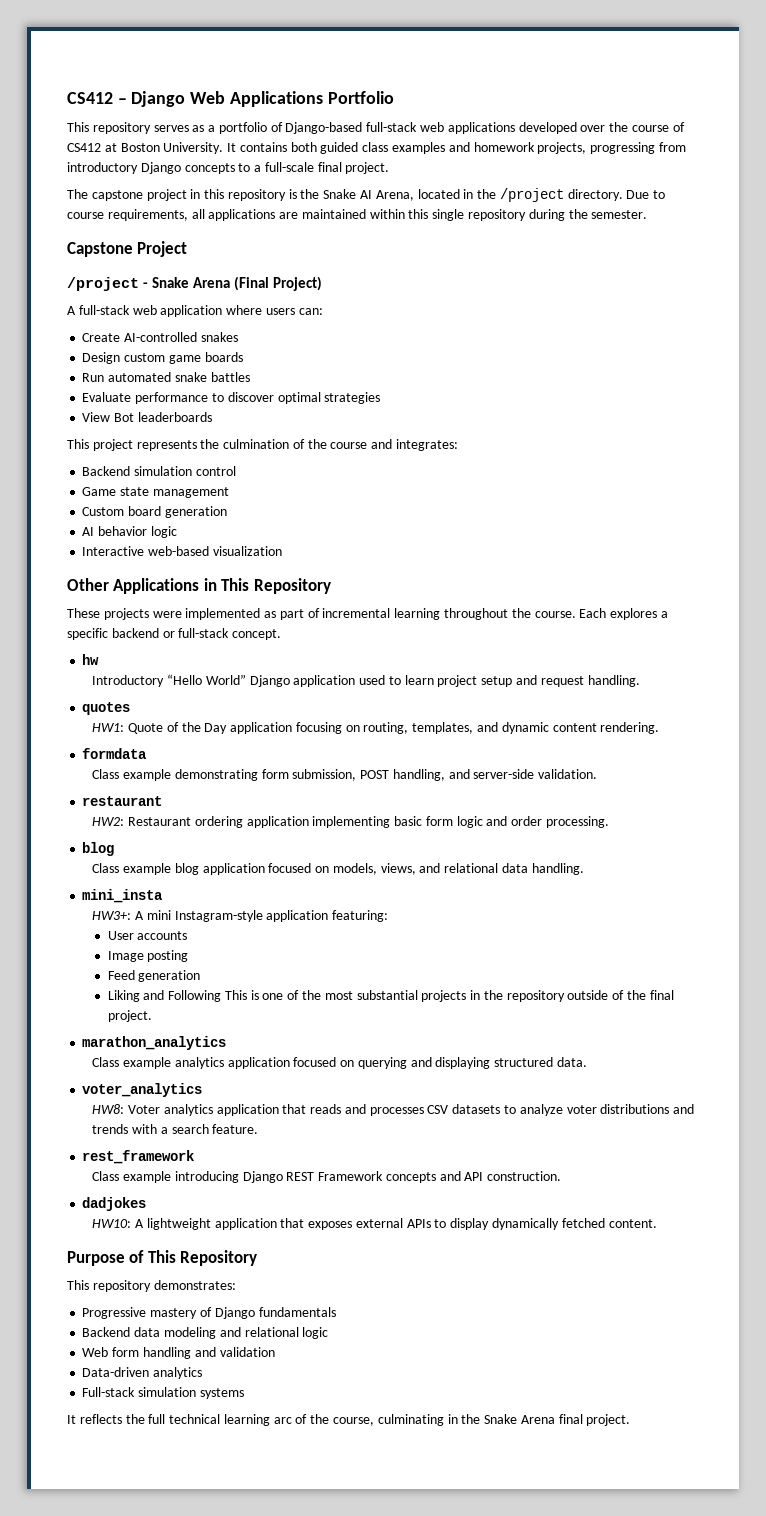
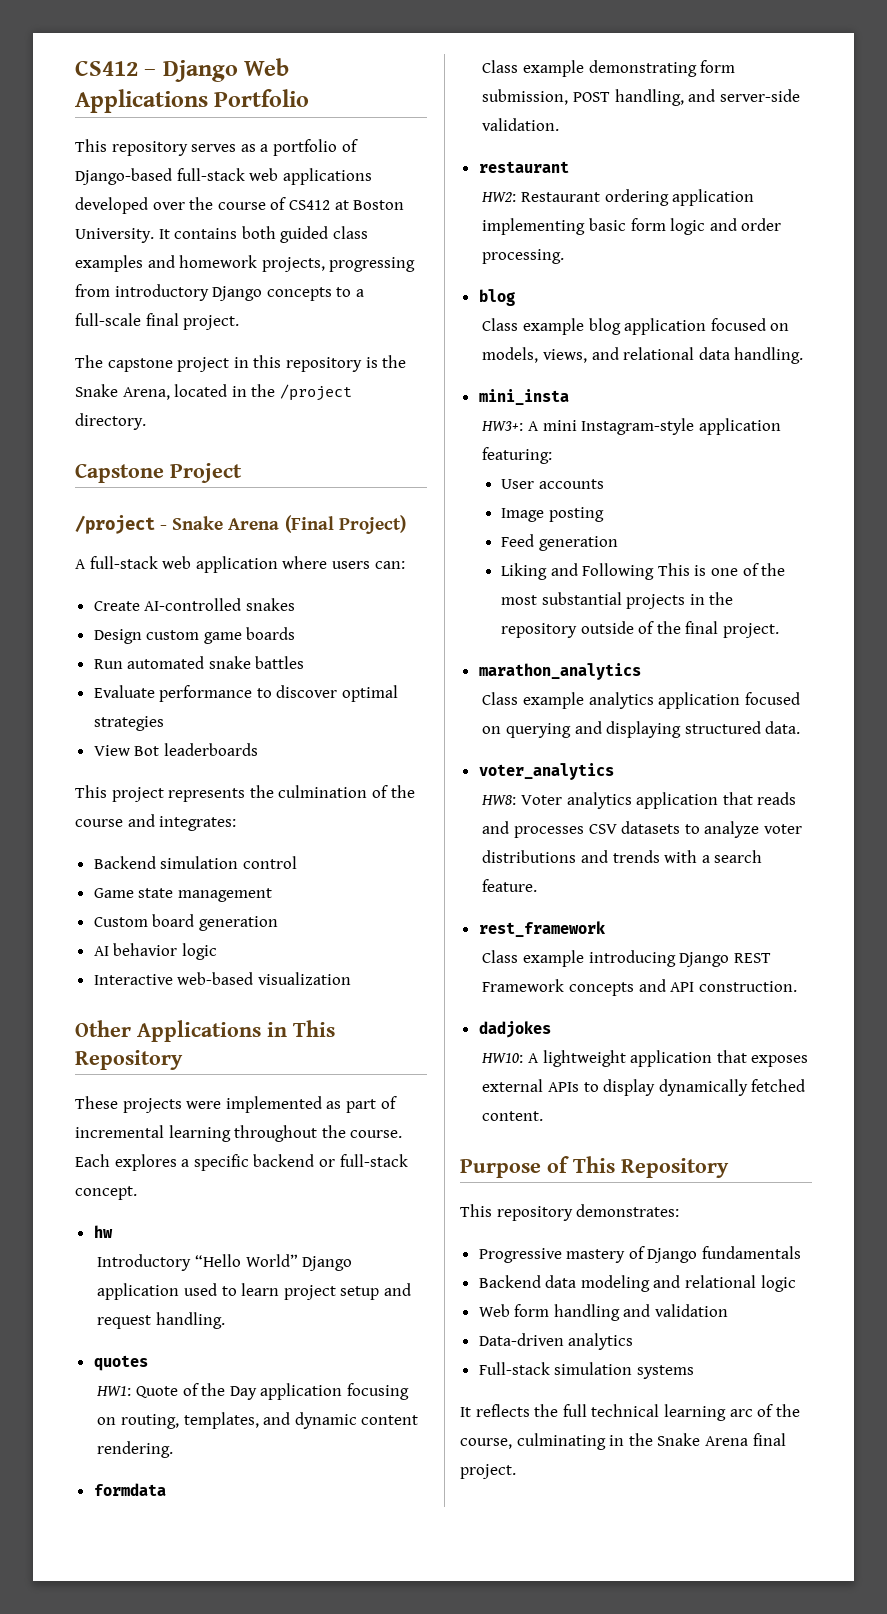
- The capstone project in this repository is the Snake AI Arena, located in the /project directory. Due to course requirements, all applications are maintained within this single repository during the semester.
+ The capstone project in this repository is the Snake Arena, located in the /project directory.

